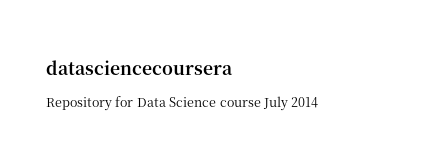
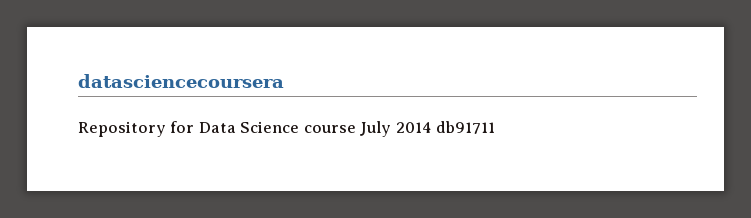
- Repository for Data Science course July 2014
+ Repository for Data Science course July 2014 db91711

